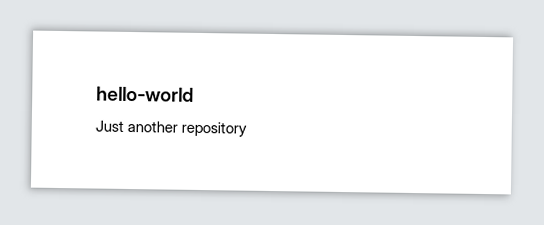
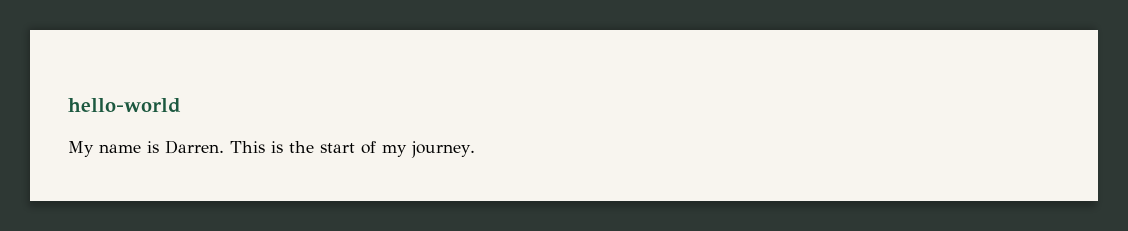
- Just another repository
+ My name is Darren. This is the start of my journey.

